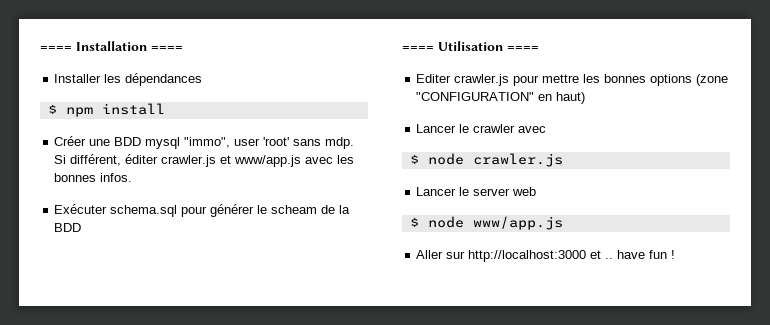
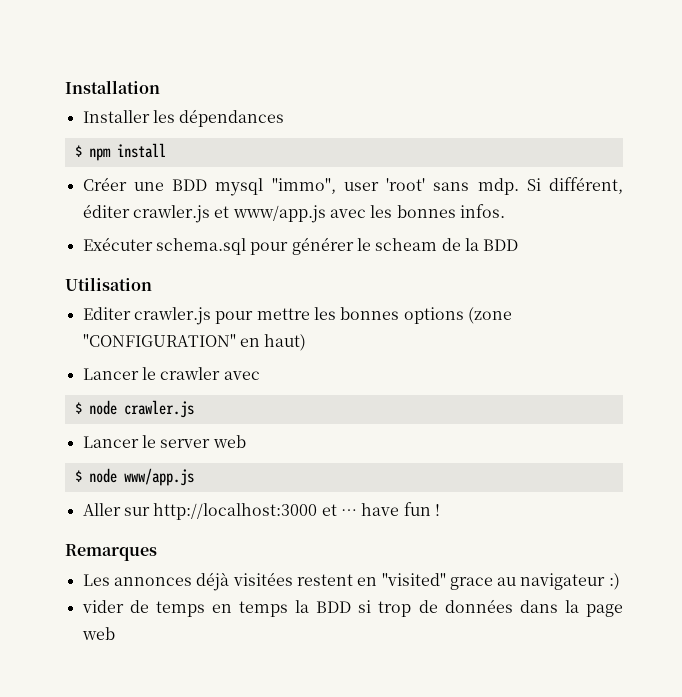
- ==== Installation ====
+ Installation
- ==== Utilisation ====
+ Utilisation
- Aller sur http://localhost:3000 et .. have fun !
+ Aller sur http://localhost:3000 et … have fun !
+ Remarques
+ Les annonces déjà visitées restent en "visited" grace au navigateur :)
+ vider de temps en temps la BDD si trop de données dans la page web

